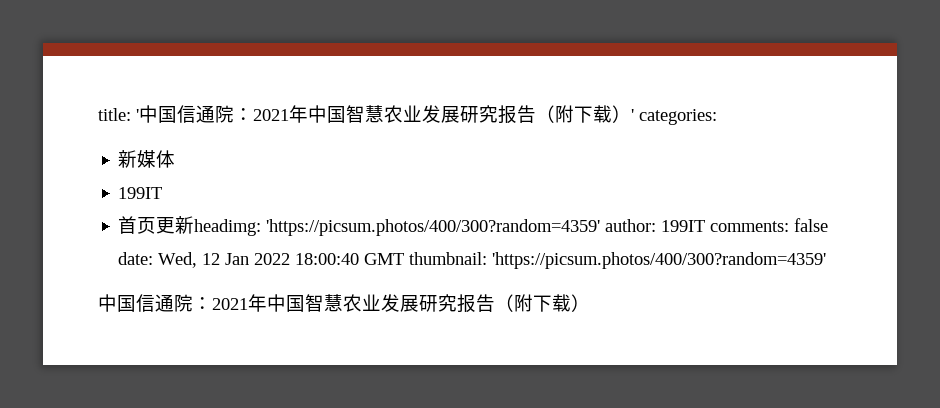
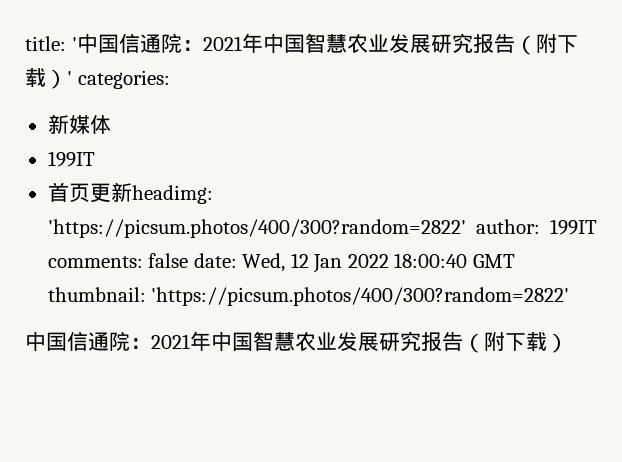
- 首页更新headimg: 'https://picsum.photos/400/300?random=4359' author: 199IT comments: false date: Wed, 12 Jan 2022 18:00:40 GMT thumbnail: 'https://picsum.photos/400/300?random=4359'
+ 首页更新headimg: 'https://picsum.photos/400/300?random=2822' author: 199IT comments: false date: Wed, 12 Jan 2022 18:00:40 GMT thumbnail: 'https://picsum.photos/400/300?random=2822'

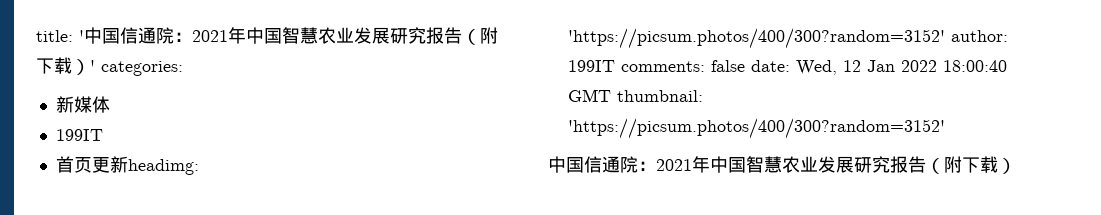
- 首页更新headimg: 'https://picsum.photos/400/300?random=2822' author: 199IT comments: false date: Wed, 12 Jan 2022 18:00:40 GMT thumbnail: 'https://picsum.photos/400/300?random=2822'
+ 首页更新headimg: 'https://picsum.photos/400/300?random=3152' author: 199IT comments: false date: Wed, 12 Jan 2022 18:00:40 GMT thumbnail: 'https://picsum.photos/400/300?random=3152'

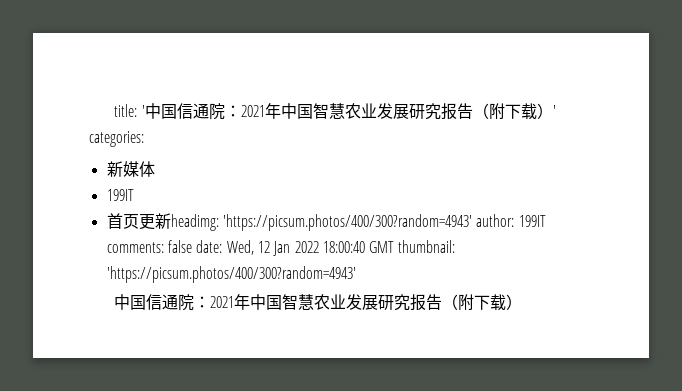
- 首页更新headimg: 'https://picsum.photos/400/300?random=3152' author: 199IT comments: false date: Wed, 12 Jan 2022 18:00:40 GMT thumbnail: 'https://picsum.photos/400/300?random=3152'
+ 首页更新headimg: 'https://picsum.photos/400/300?random=4943' author: 199IT comments: false date: Wed, 12 Jan 2022 18:00:40 GMT thumbnail: 'https://picsum.photos/400/300?random=4943'

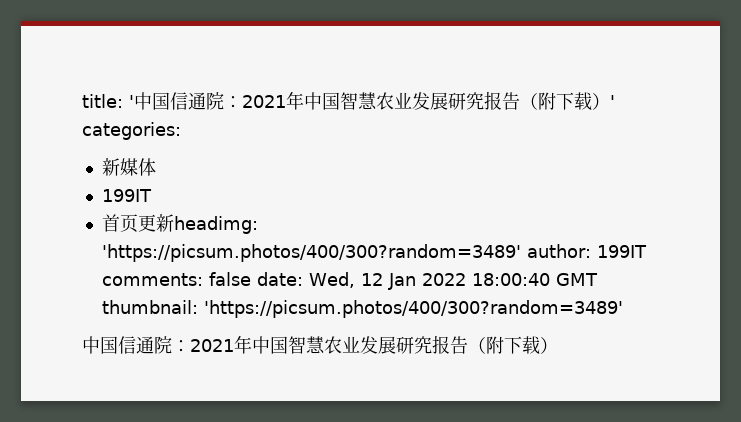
- 首页更新headimg: 'https://picsum.photos/400/300?random=4943' author: 199IT comments: false date: Wed, 12 Jan 2022 18:00:40 GMT thumbnail: 'https://picsum.photos/400/300?random=4943'
+ 首页更新headimg: 'https://picsum.photos/400/300?random=3489' author: 199IT comments: false date: Wed, 12 Jan 2022 18:00:40 GMT thumbnail: 'https://picsum.photos/400/300?random=3489'

